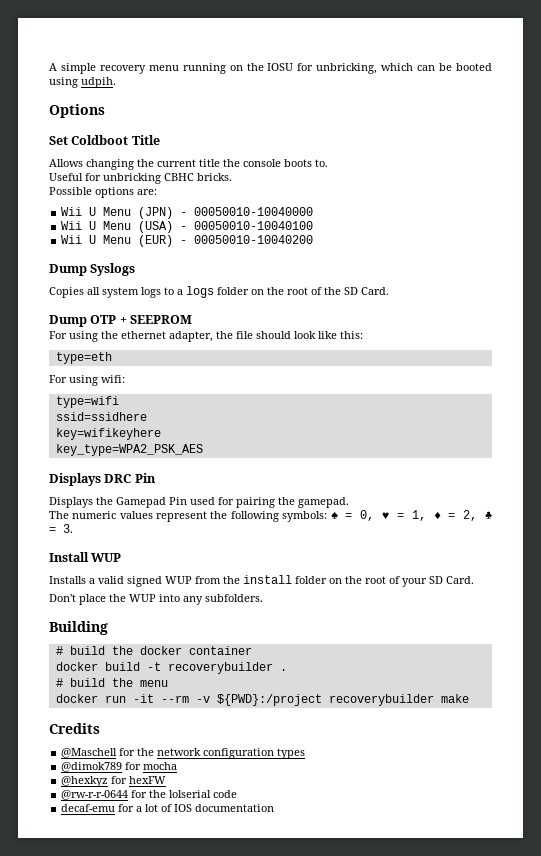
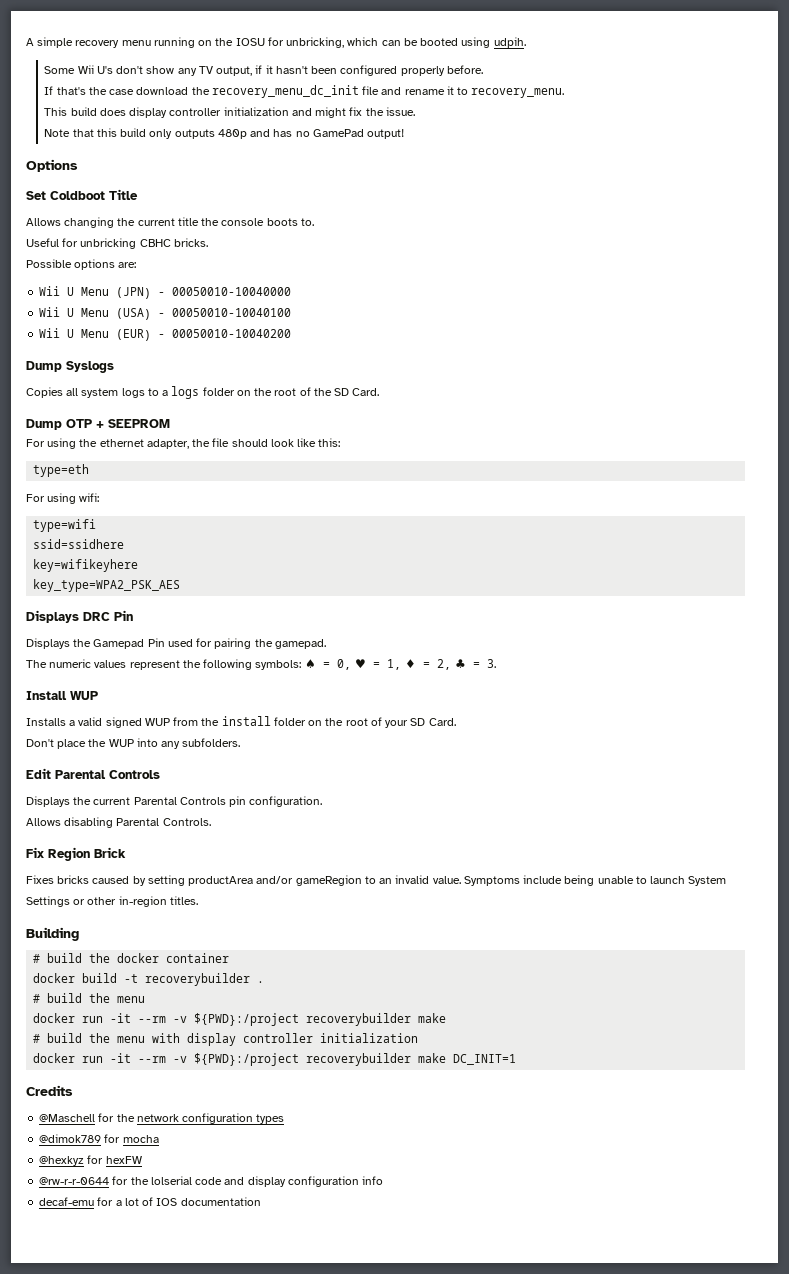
+ Some Wii U's don't show any TV output, if it hasn't been configured properly before.
+ If that's the case download the recovery_menu_dc_init file and rename it to recovery_menu.
+ This build does display controller initialization and might fix the issue.
+ Note that this build only outputs 480p and has no GamePad output!
+ Edit Parental Controls
+ Displays the current Parental Controls pin configuration.
+ Allows disabling Parental Controls.
+ Fix Region Brick
+ Fixes bricks caused by setting productArea and/or gameRegion to an invalid value. Symptoms include being unable to launch System Settings or other in-region titles.
+ # build the menu with display controller initialization
+ docker run -it --rm -v ${PWD}:/project recoverybuilder make DC_INIT=1
- @rw-r-r-0644 for the lolserial code
+ @rw-r-r-0644 for the lolserial code and display configuration info

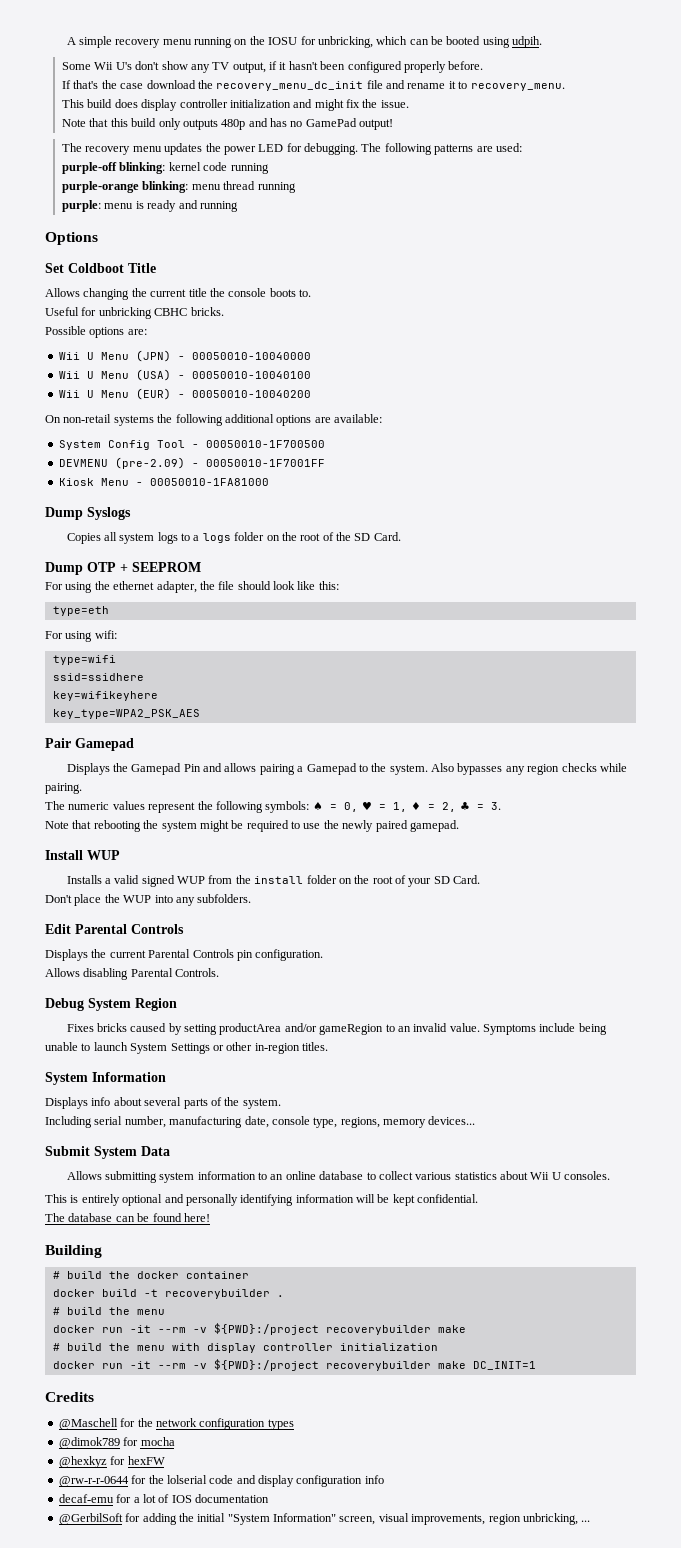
+ The recovery menu updates the power LED for debugging. The following patterns are used:
+ purple-off blinking: kernel code running
+ purple-orange blinking: menu thread running
+ purple: menu is ready and running
+ On non-retail systems the following additional options are available:
+ System Config Tool - 00050010-1F700500
+ DEVMENU (pre-2.09) - 00050010-1F7001FF
+ Kiosk Menu - 00050010-1FA81000
- Displays DRC Pin
+ Pair Gamepad
- Displays the Gamepad Pin used for pairing the gamepad.
+ Displays the Gamepad Pin and allows pairing a Gamepad to the system. Also bypasses any region checks while pairing.
+ Note that rebooting the system might be required to use the newly paired gamepad.
- Fix Region Brick
+ Debug System Region
+ System Information
+ Displays info about several parts of the system.
+ Including serial number, manufacturing date, console type, regions, memory devices...
+ Submit System Data
+ Allows submitting system information to an online database to collect various statistics about Wii U consoles.
+ This is entirely optional and personally identifying information will be kept confidential.
+ The database can be found here!
+ @GerbilSoft for adding the initial "System Information" screen, visual improvements, region unbricking, ...

